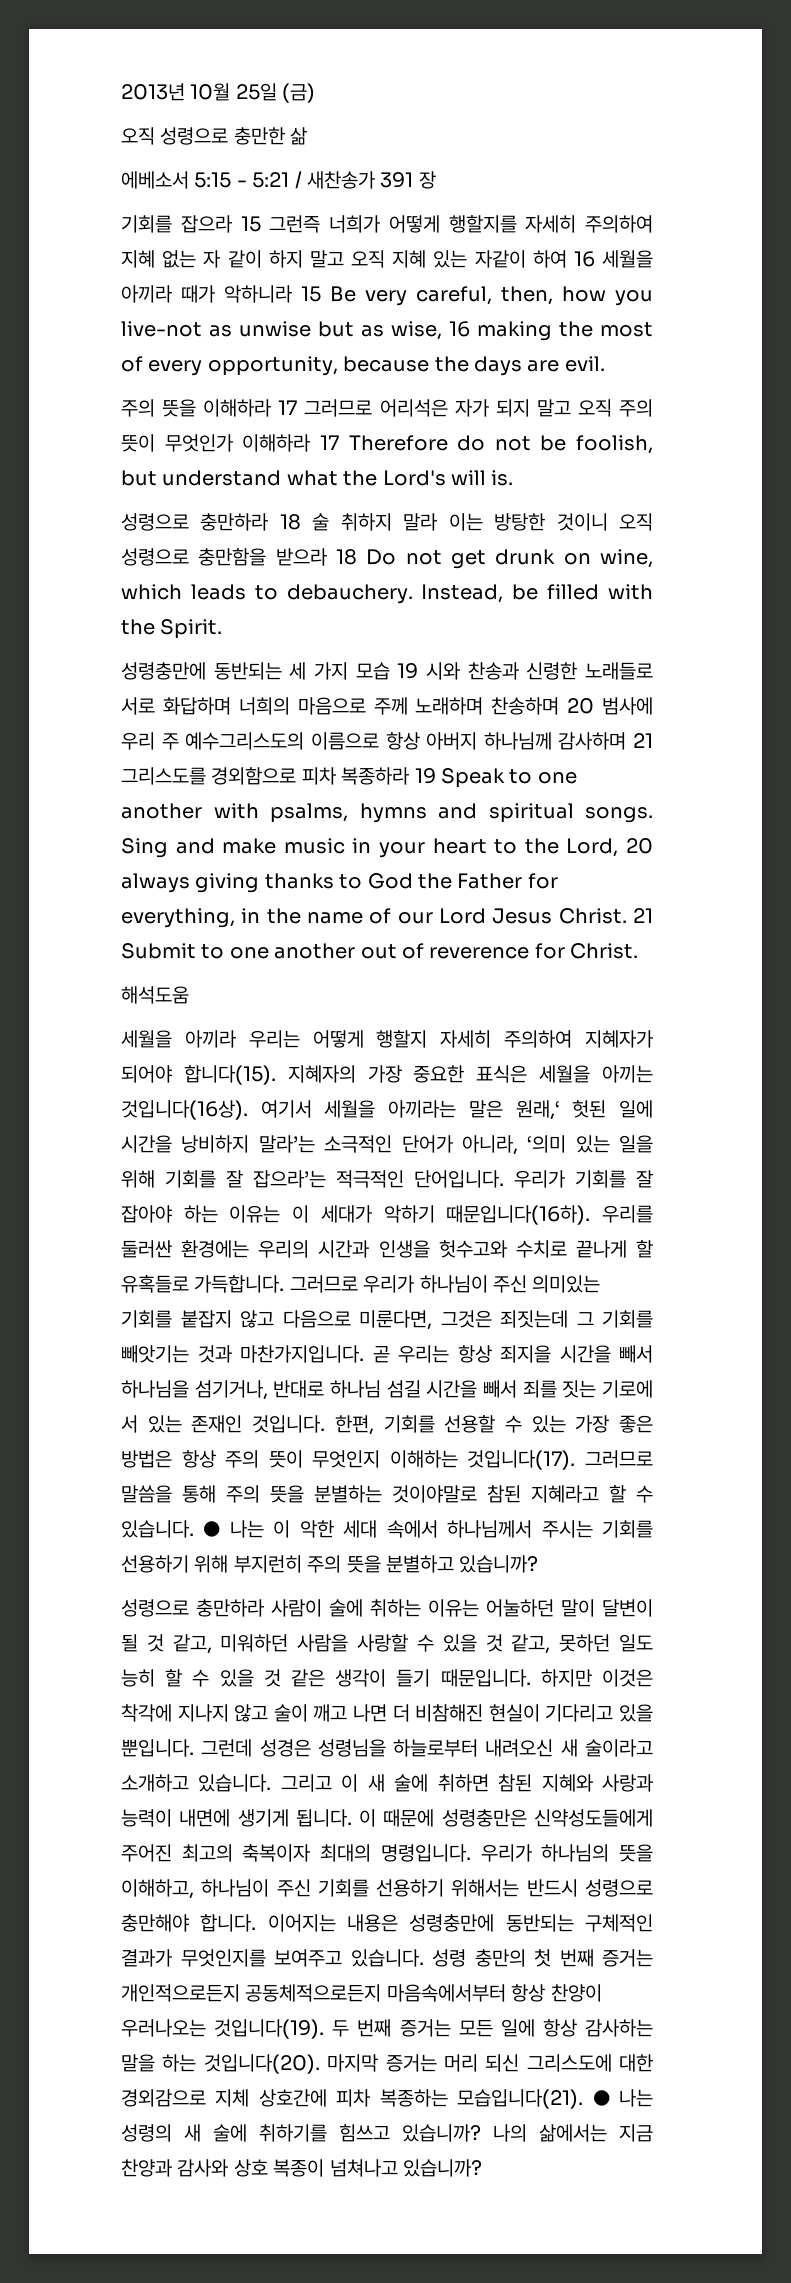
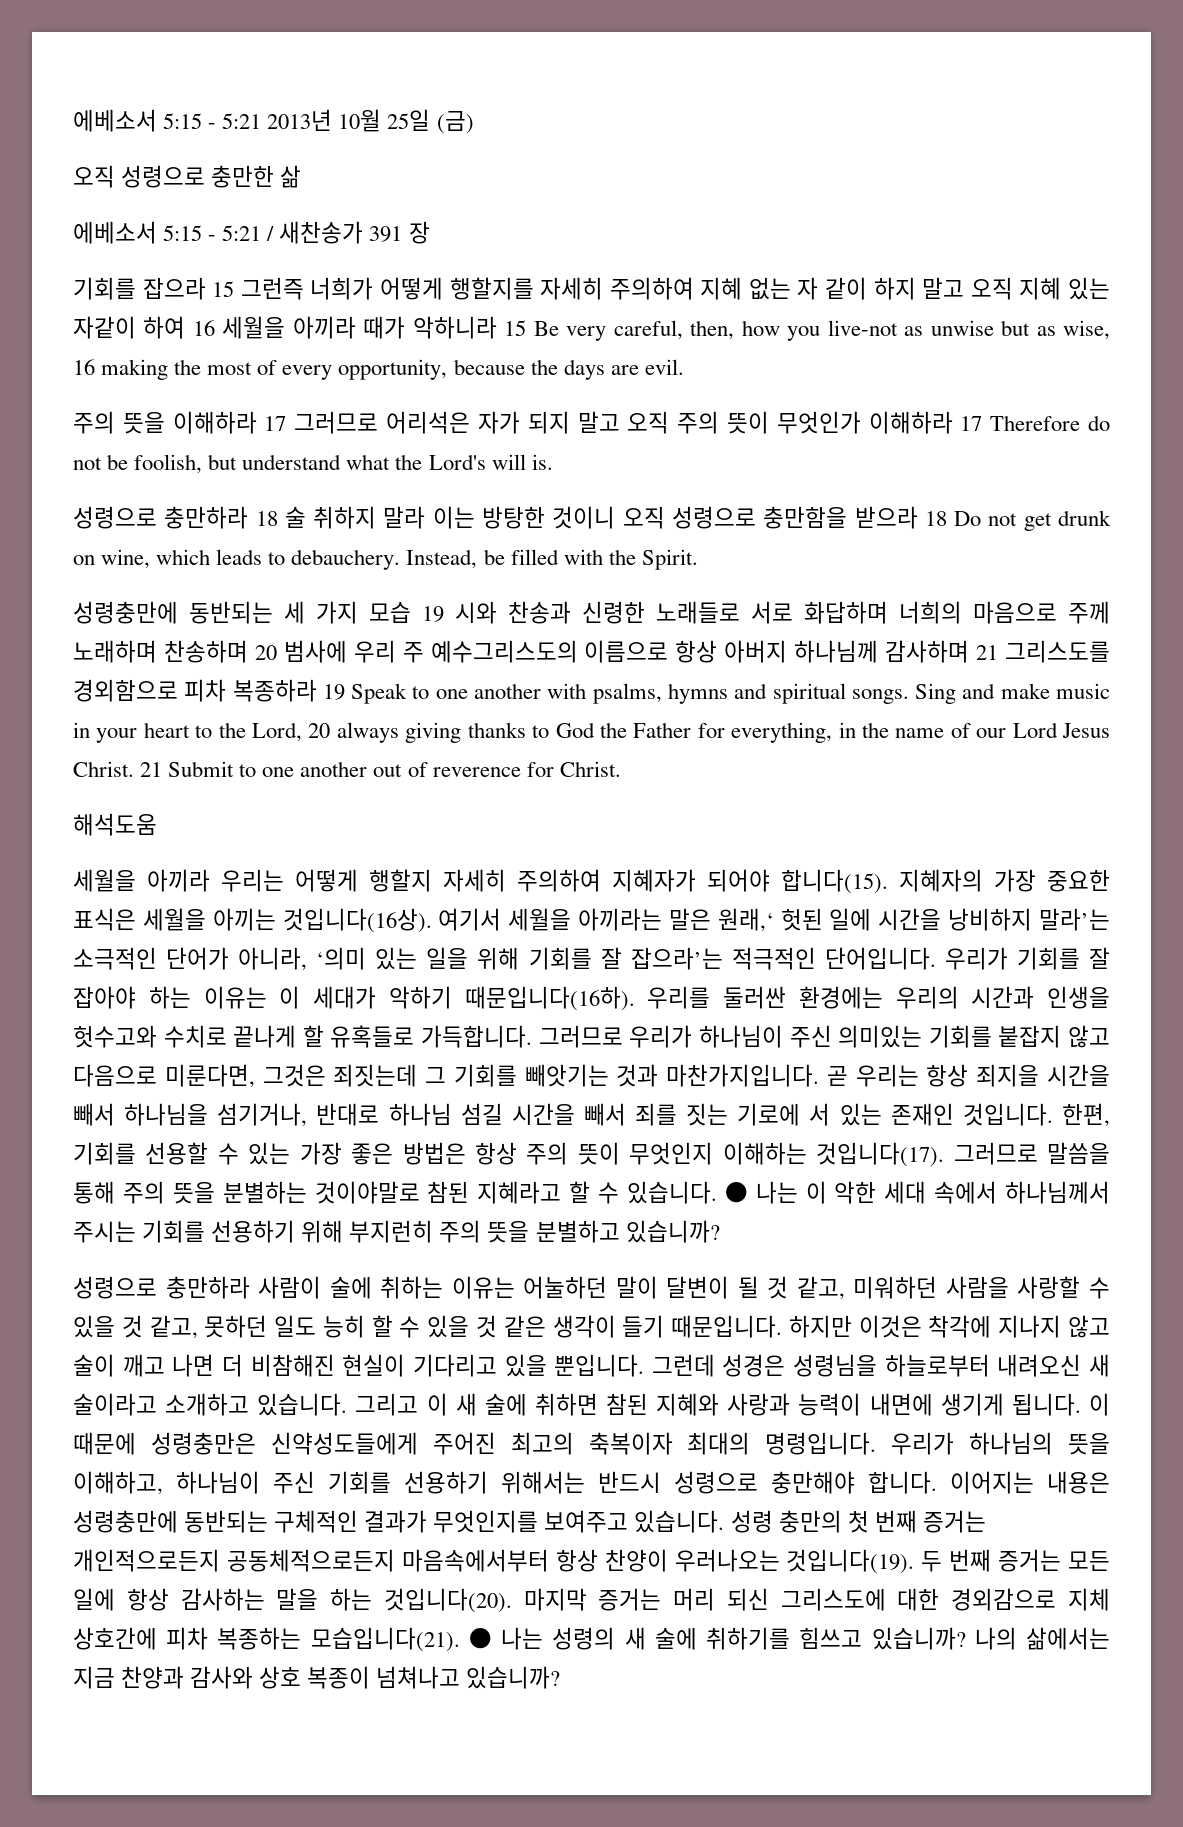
- 2013년 10월 25일 (금)
+ 에베소서 5:15 - 5:21 2013년 10월 25일 (금)

